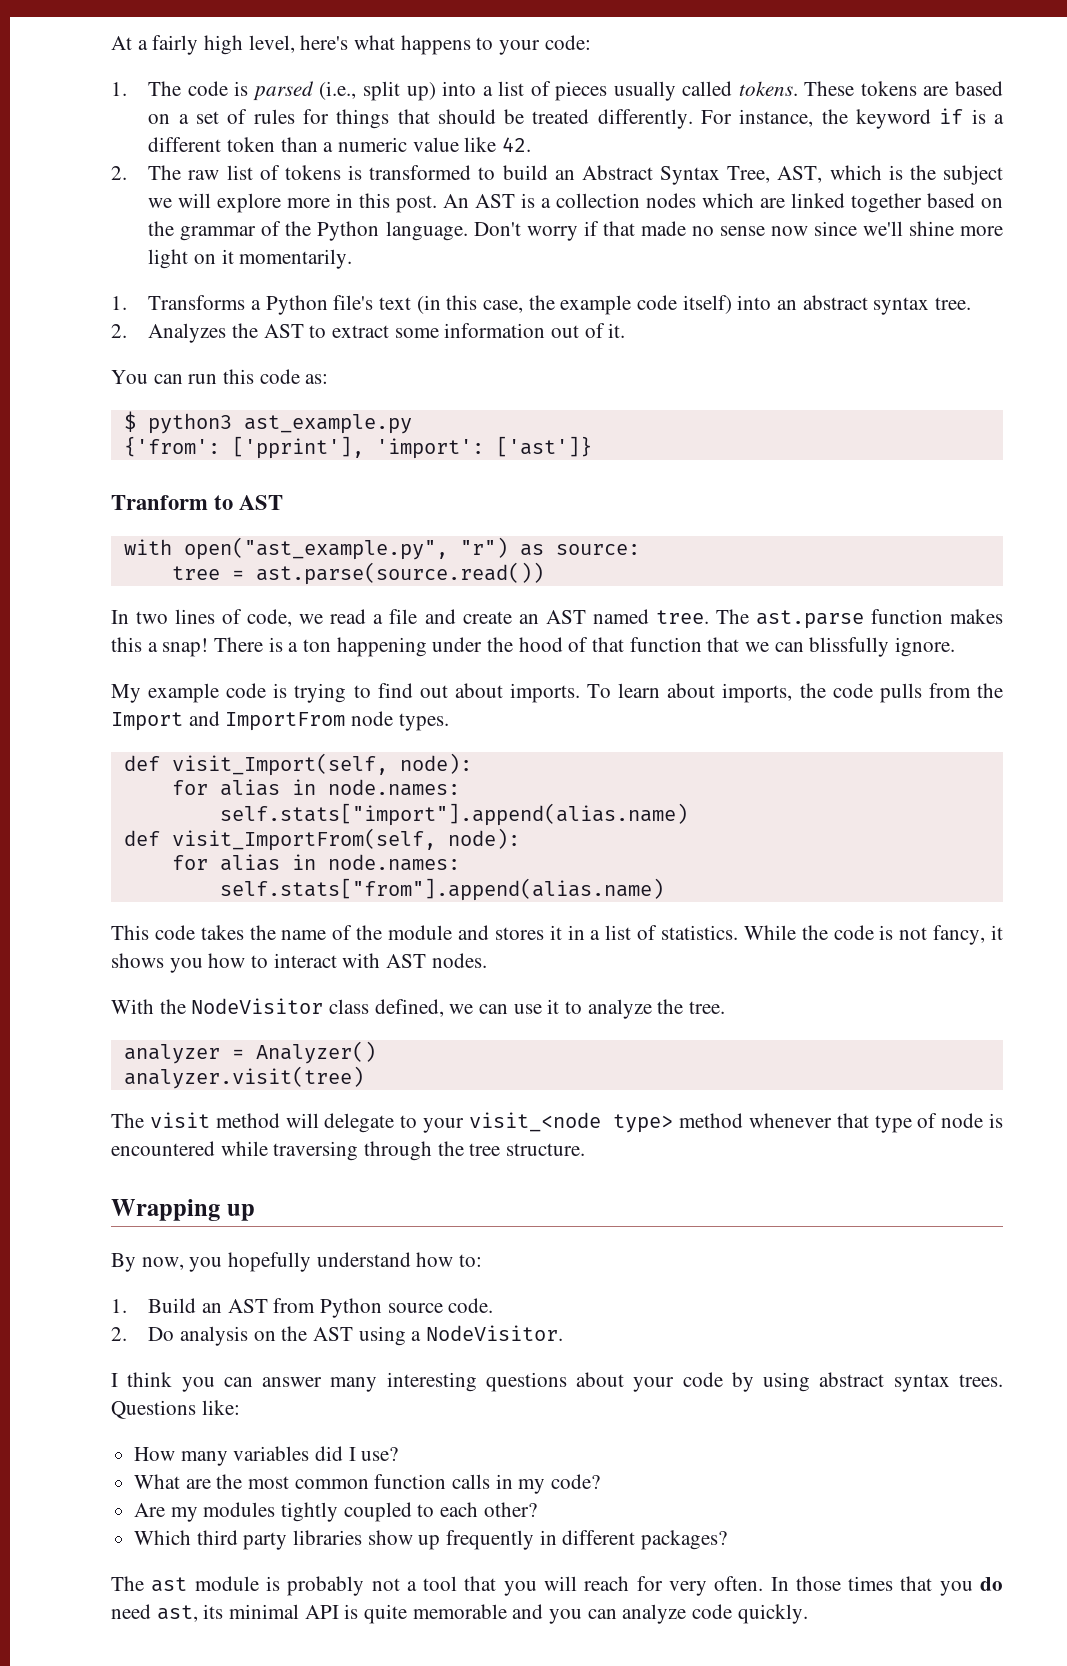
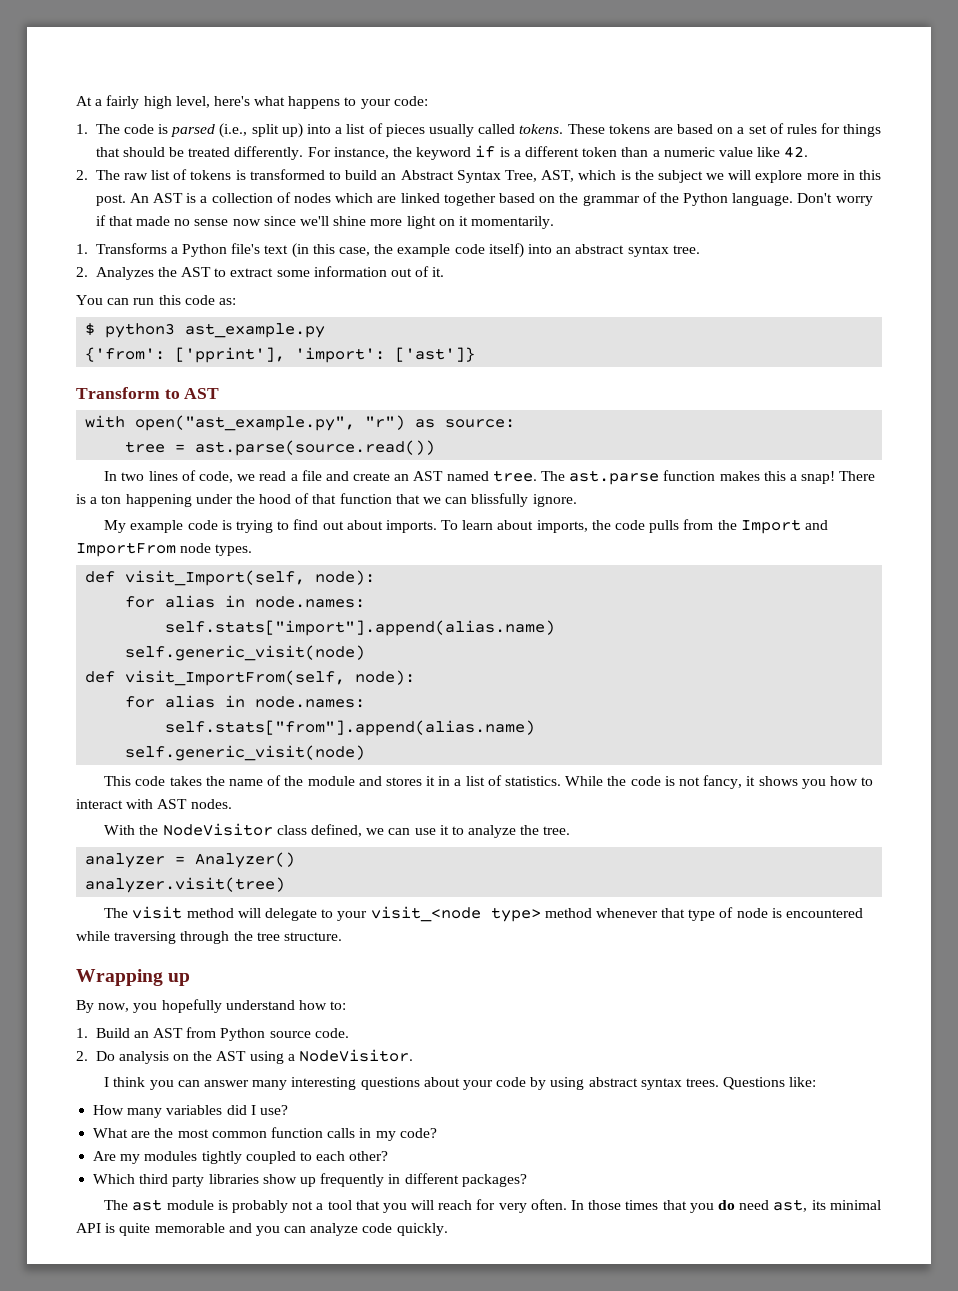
- An AST is a collection nodes which are linked together based on the grammar of the Python language.
+ An AST is a collection of nodes which are linked together based on the grammar of the Python language.
- Tranform to AST
+ Transform to AST
  self.stats["import"].append(alias.name)
+ self.generic_visit(node)
  self.stats["from"].append(alias.name)
+ self.generic_visit(node)

